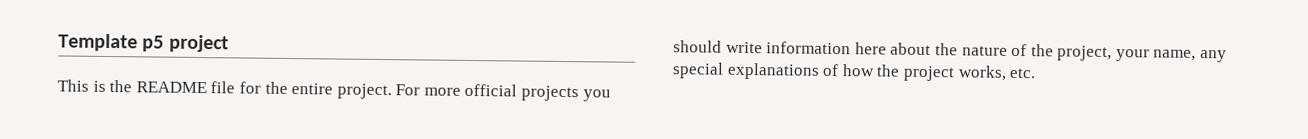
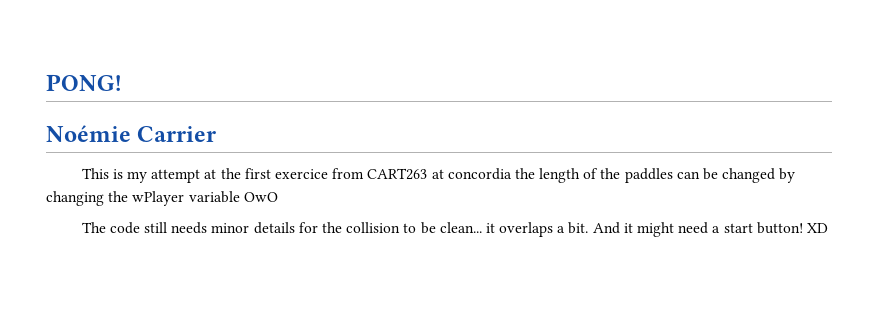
- Template p5 project
+ PONG!
+ Noémie Carrier
- This is the README file for the entire project. For more official projects you should write information here about the nature of the project, your name, any special explanations of how the project works, etc.
+ This is my attempt at the first exercice from CART263 at concordia the length of the paddles can be changed by changing the wPlayer variable OwO
+ The code still needs minor details for the collision to be clean... it overlaps a bit. And it might need a start button! XD

